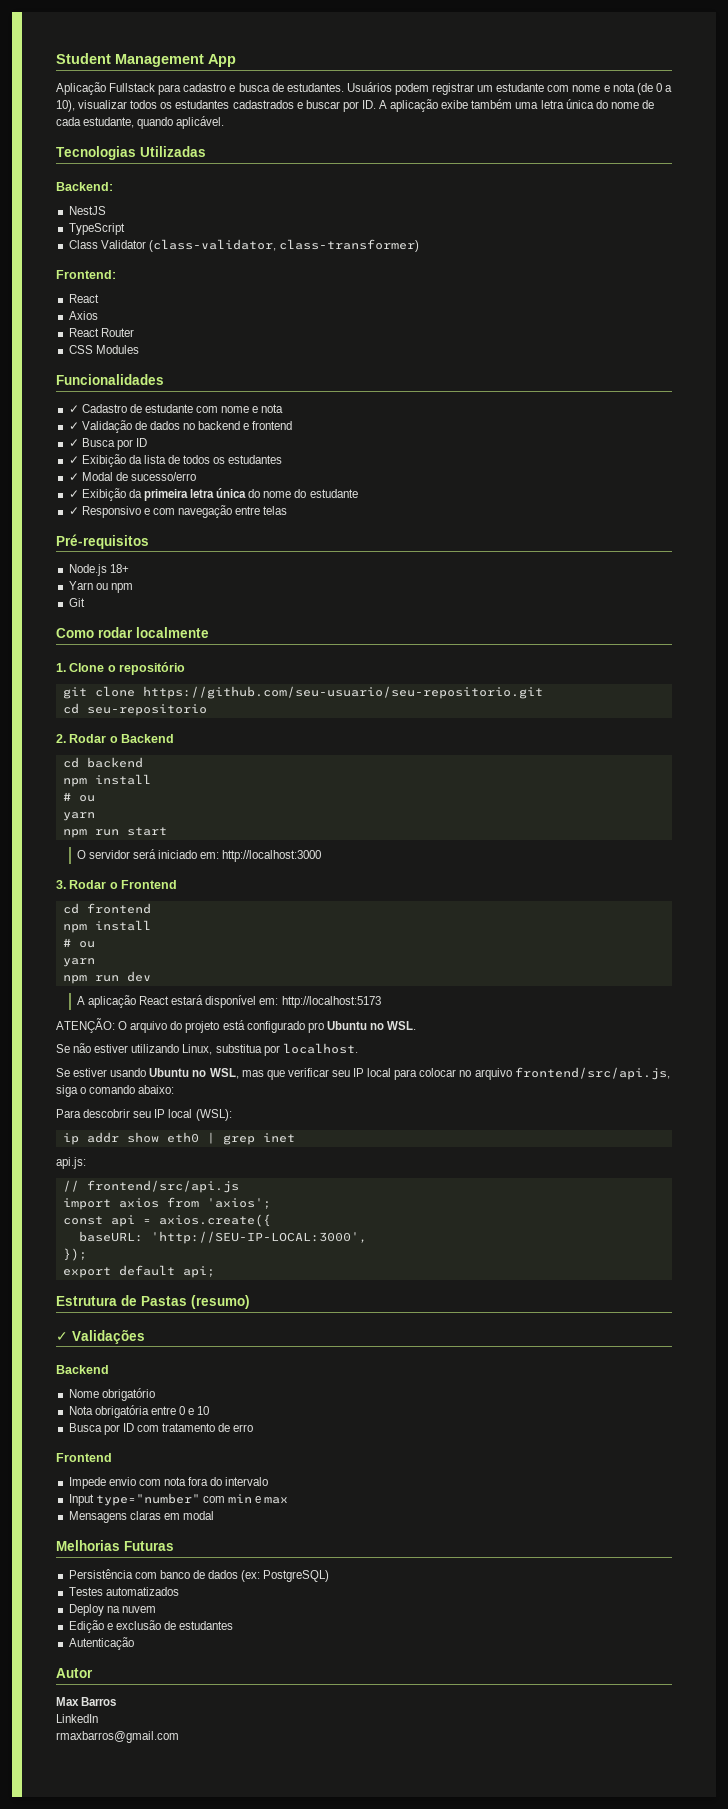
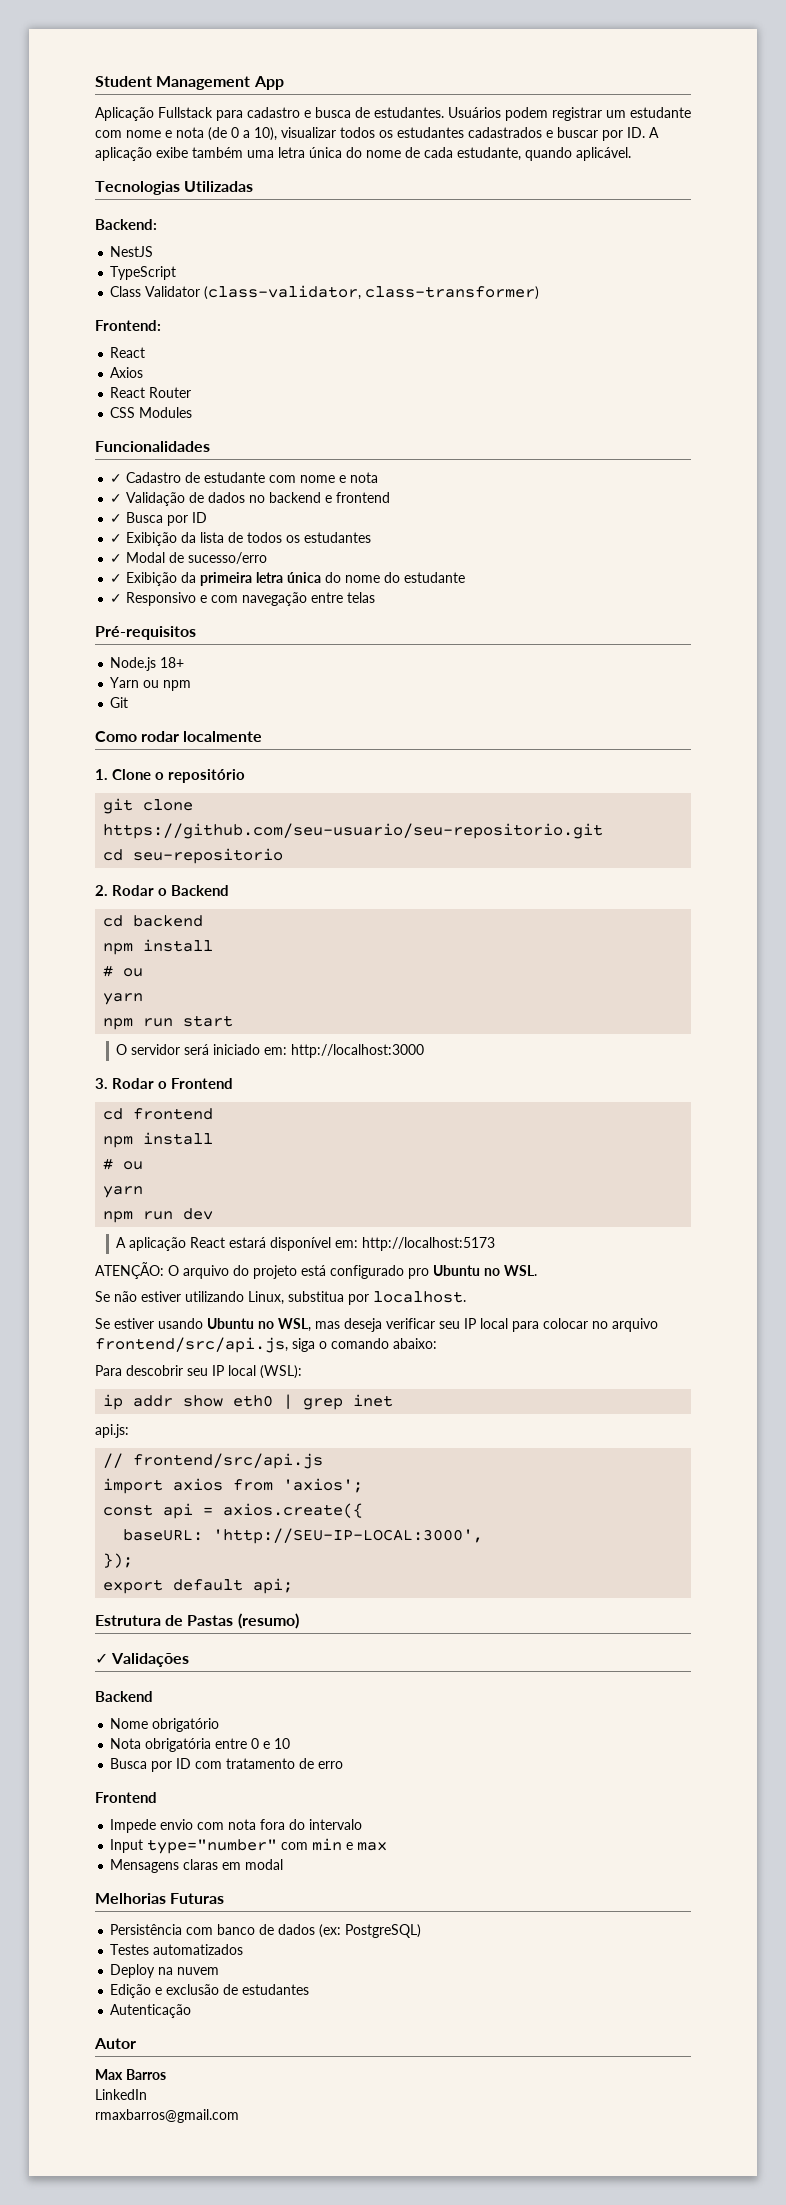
- Se estiver usando Ubuntu no WSL, mas que verificar seu IP local para colocar no arquivo frontend/src/api.js, siga o comando abaixo:
+ Se estiver usando Ubuntu no WSL, mas deseja verificar seu IP local para colocar no arquivo frontend/src/api.js, siga o comando abaixo:

